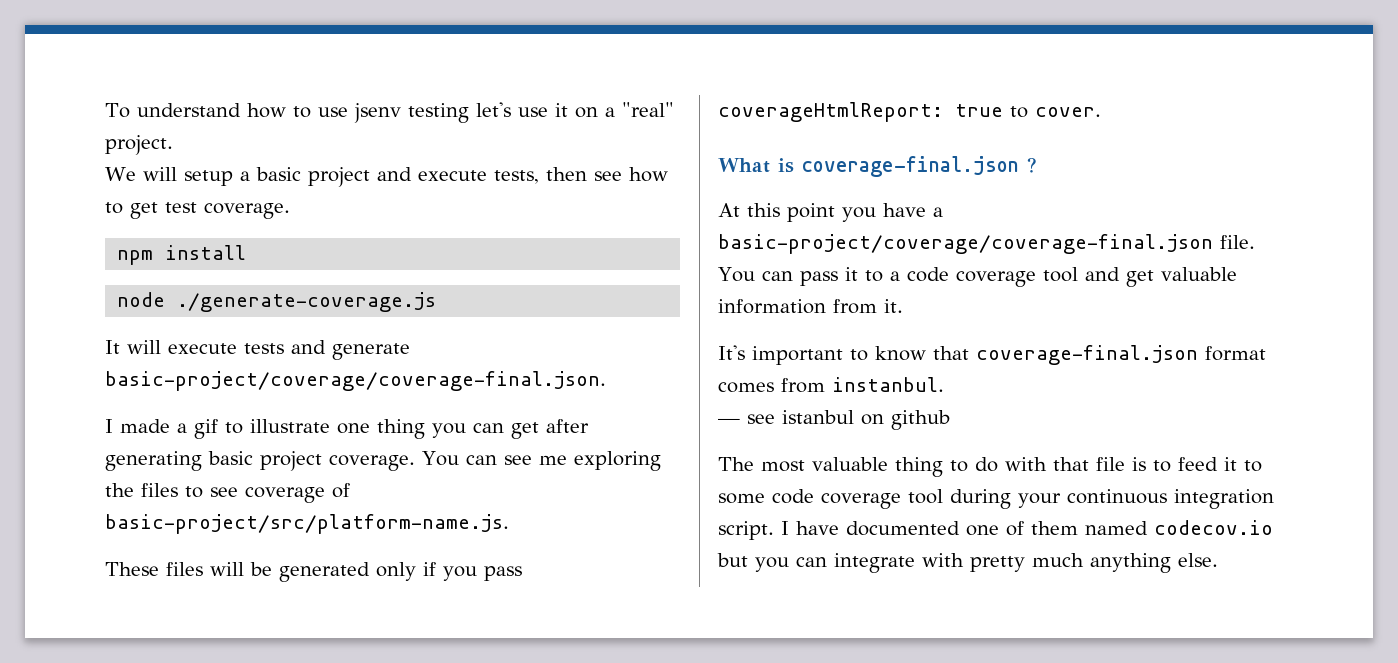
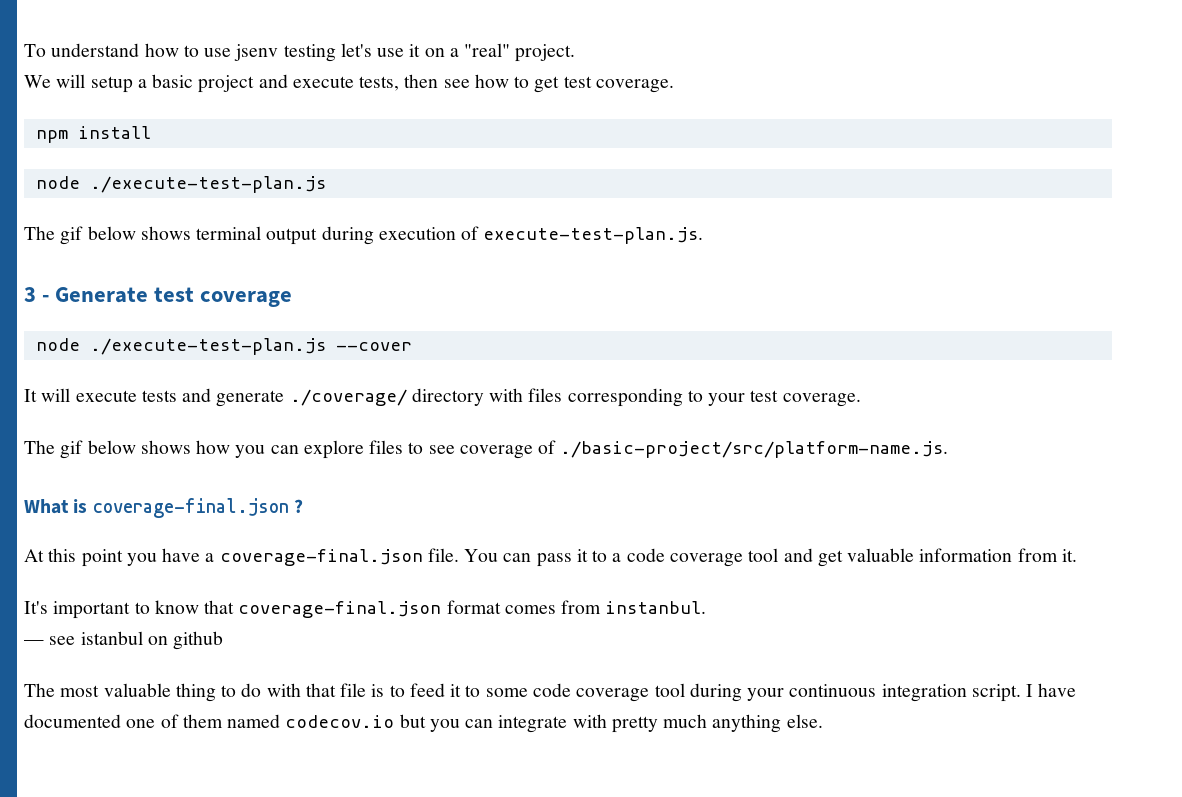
  npm install
- node ./generate-coverage.js
+ node ./execute-test-plan.js
+ The gif below shows terminal output during execution of execute-test-plan.js.
+ 3 - Generate test coverage
+ node ./execute-test-plan.js --cover
- It will execute tests and generate basic-project/coverage/coverage-final.json.
- I made a gif to illustrate one thing you can get after generating basic project coverage. You can see me exploring the files to see coverage of basic-project/src/platform-name.js.
- These files will be generated only if you pass coverageHtmlReport: true to cover.
+ It will execute tests and generate ./coverage/ directory with files corresponding to your test coverage.
+ The gif below shows how you can explore files to see coverage of ./basic-project/src/platform-name.js.
- At this point you have a basic-project/coverage/coverage-final.json file.
+ At this point you have a coverage-final.json file.

